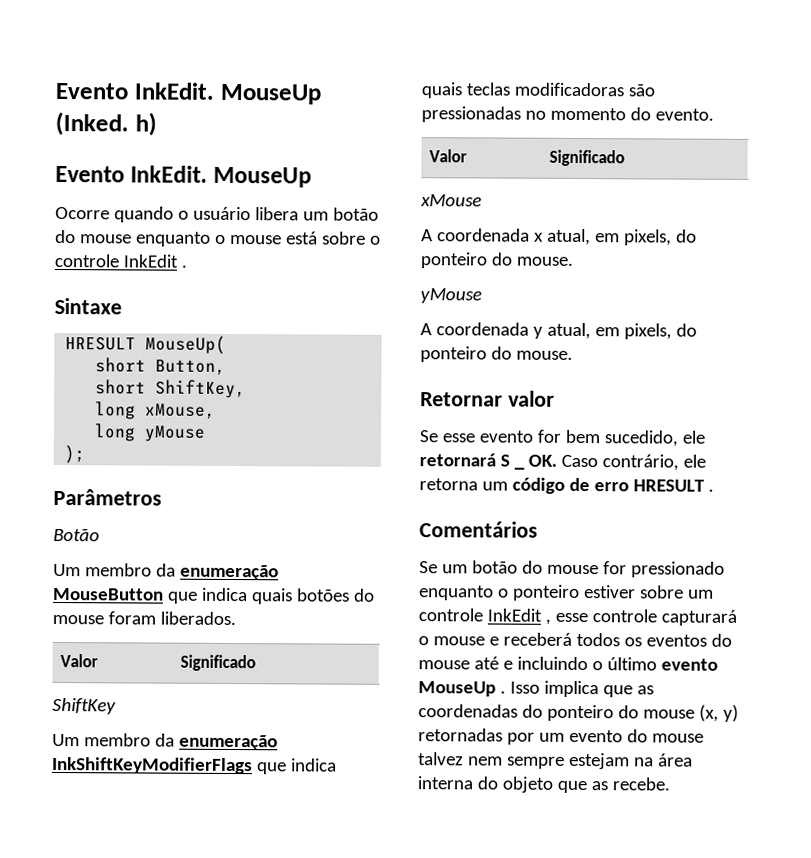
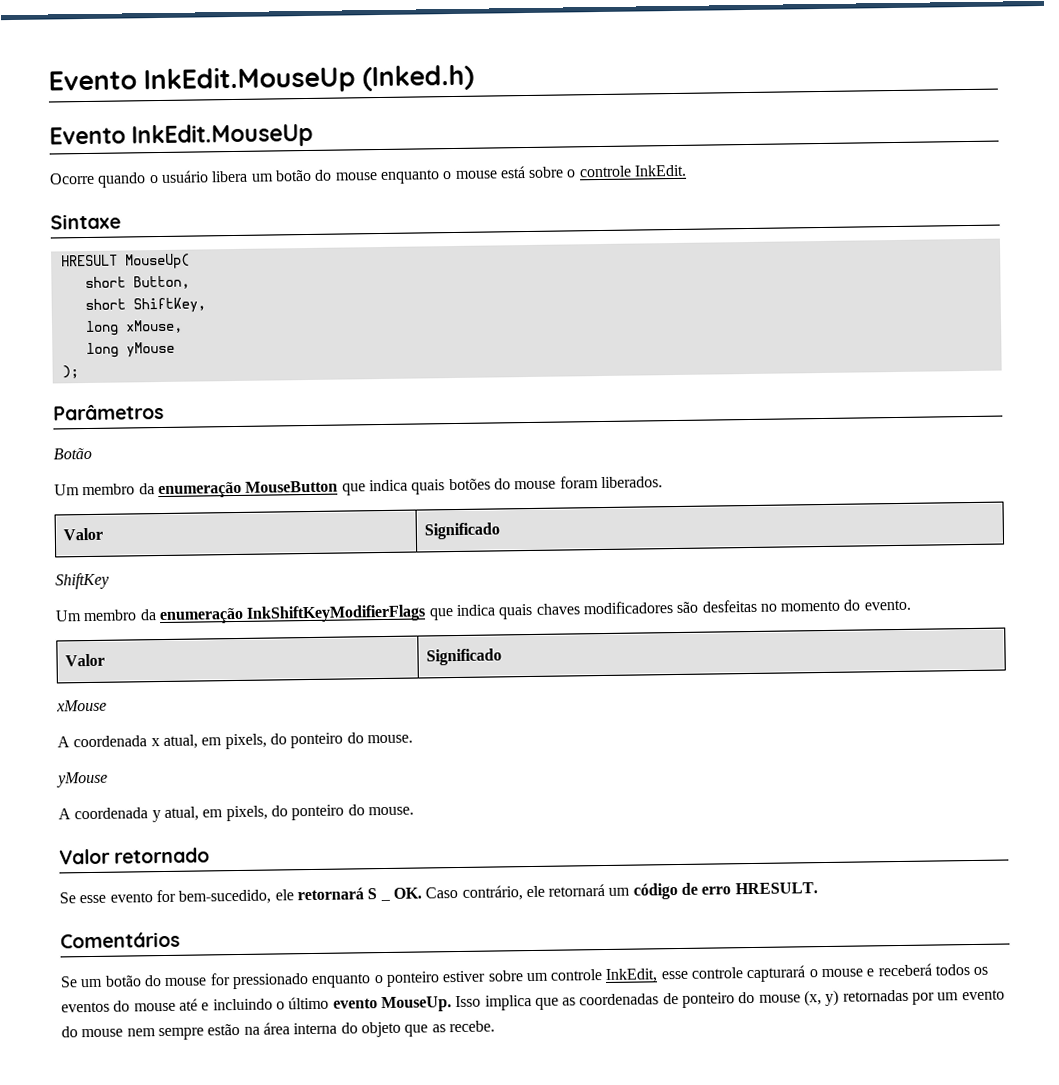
- Evento InkEdit. MouseUp (Inked. h)
- Evento InkEdit. MouseUp
+ Evento InkEdit.MouseUp (Inked.h)
+ Evento InkEdit.MouseUp
- Ocorre quando o usuário libera um botão do mouse enquanto o mouse está sobre o controle InkEdit .
+ Ocorre quando o usuário libera um botão do mouse enquanto o mouse está sobre o controle InkEdit.
- Um membro da enumeração InkShiftKeyModifierFlags que indica quais teclas modificadoras são pressionadas no momento do evento.
+ Um membro da enumeração InkShiftKeyModifierFlags que indica quais chaves modificadores são desfeitas no momento do evento.
- Retornar valor
+ Valor retornado
- Se esse evento for bem sucedido, ele retornará S _ OK. Caso contrário, ele retorna um código de erro HRESULT .
+ Se esse evento for bem-sucedido, ele retornará S _ OK. Caso contrário, ele retornará um código de erro HRESULT.
- Se um botão do mouse for pressionado enquanto o ponteiro estiver sobre um controle InkEdit , esse controle capturará o mouse e receberá todos os eventos do mouse até e incluindo o último evento MouseUp .
+ Se um botão do mouse for pressionado enquanto o ponteiro estiver sobre um controle InkEdit, esse controle capturará o mouse e receberá todos os eventos do mouse até e incluindo o último evento MouseUp.
- Isso implica que as coordenadas do ponteiro do mouse (x, y) retornadas por um evento do mouse talvez nem sempre estejam na área interna do objeto que as recebe.
+ Isso implica que as coordenadas de ponteiro do mouse (x, y) retornadas por um evento do mouse nem sempre estão na área interna do objeto que as recebe.

